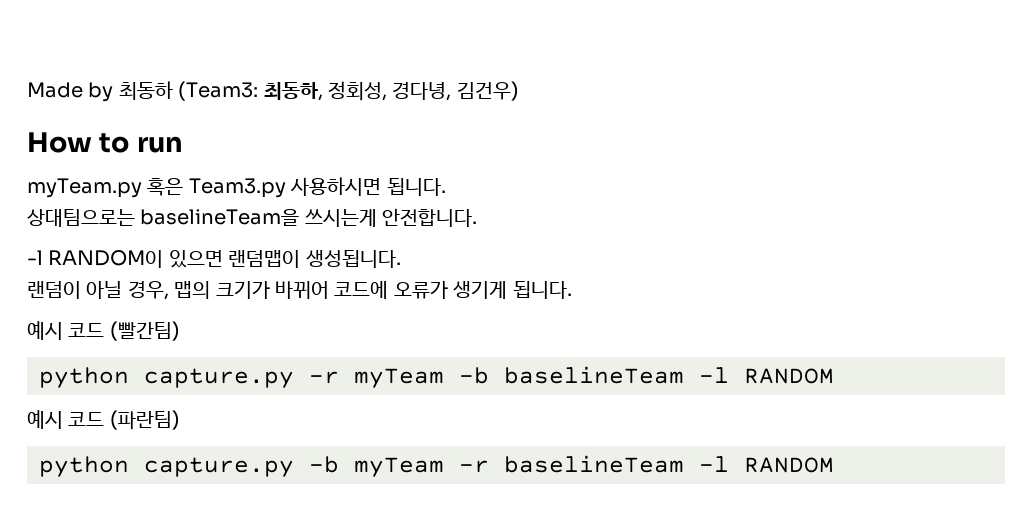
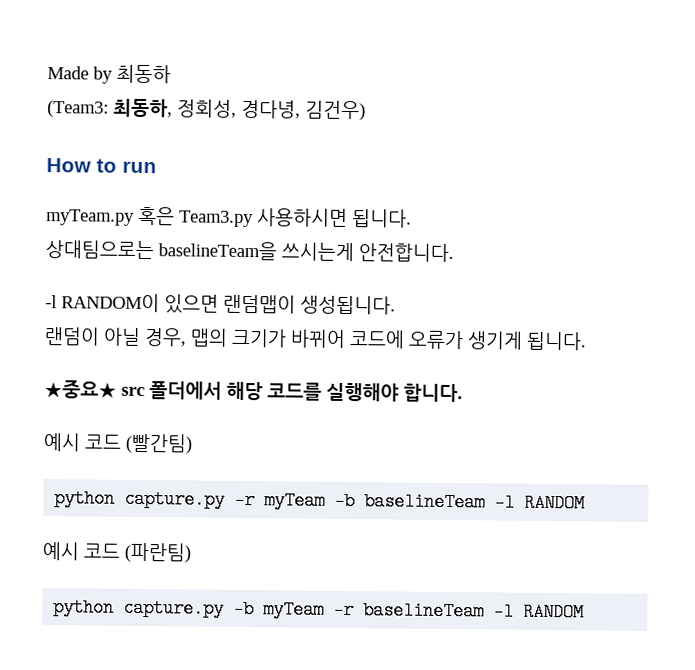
- Made by 최동하 (Team3: 최동하, 정회성, 경다녕, 김건우)
+ Made by 최동하
+ (Team3: 최동하, 정회성, 경다녕, 김건우)
+ ★중요★ src 폴더에서 해당 코드를 실행해야 합니다.

